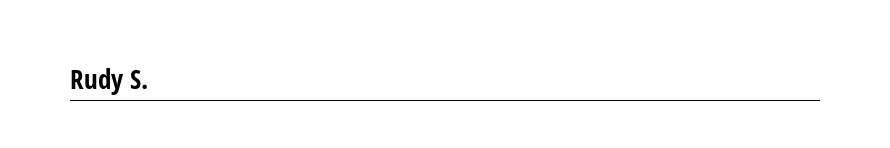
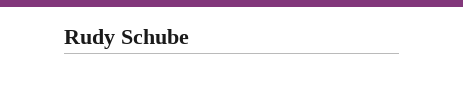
- Rudy S.
+ Rudy Schube

